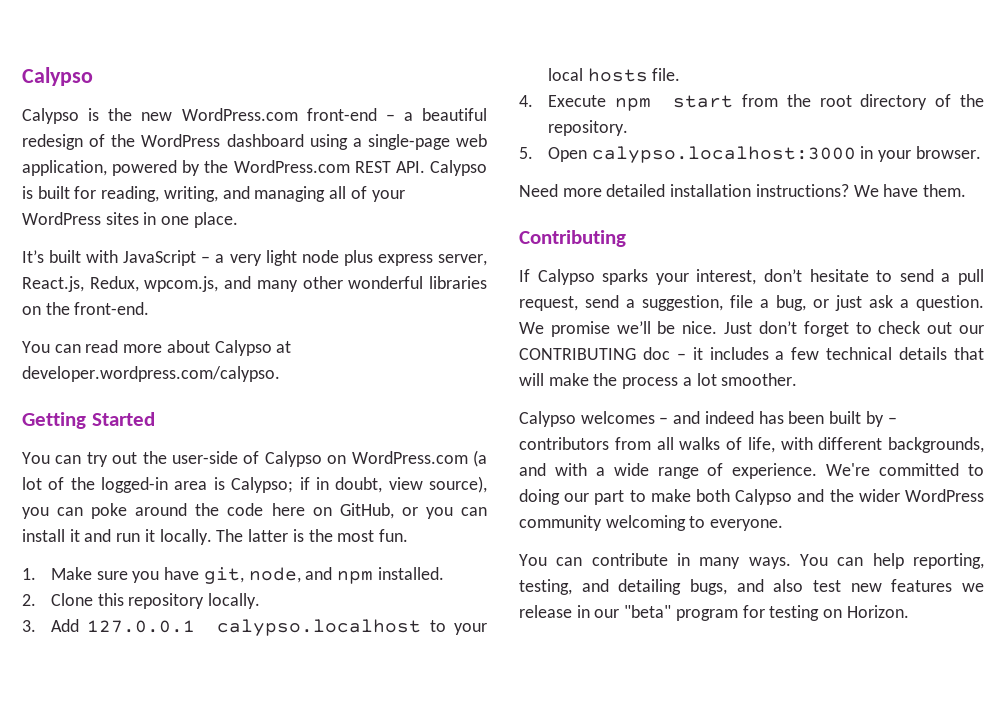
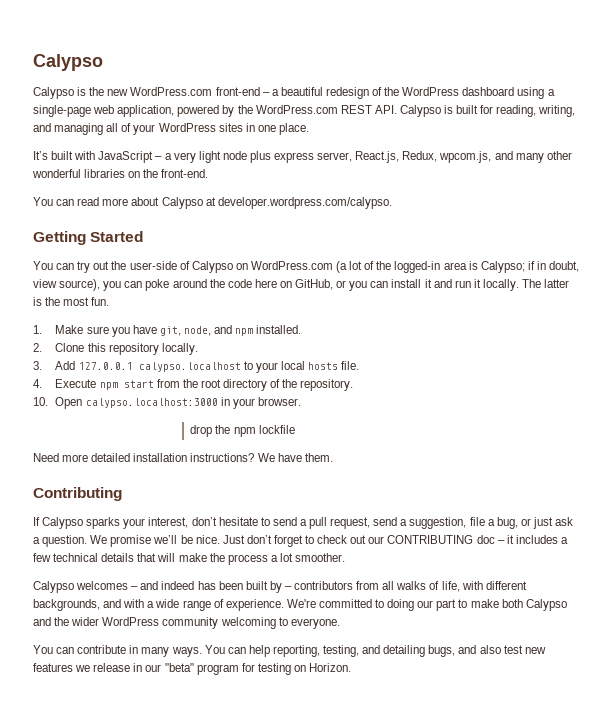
- 5. Open calypso.localhost:3000 in your browser.
+ 10. Open calypso.localhost:3000 in your browser.
+ drop the npm lockfile

